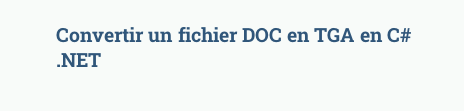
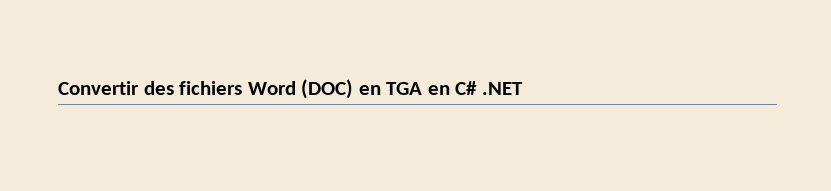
- Convertir un fichier DOC en TGA en C# .NET
+ Convertir des fichiers Word (DOC) en TGA en C# .NET

